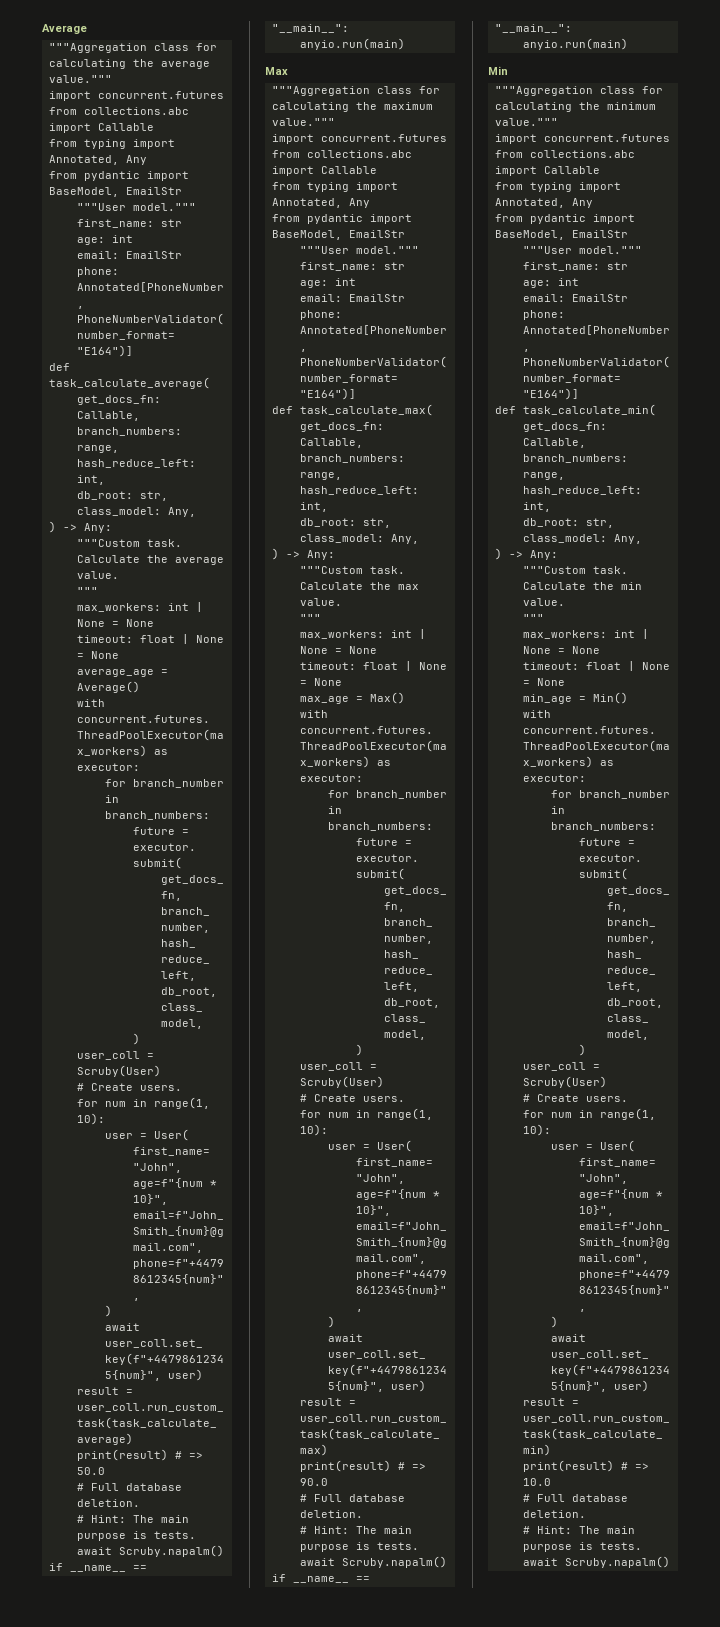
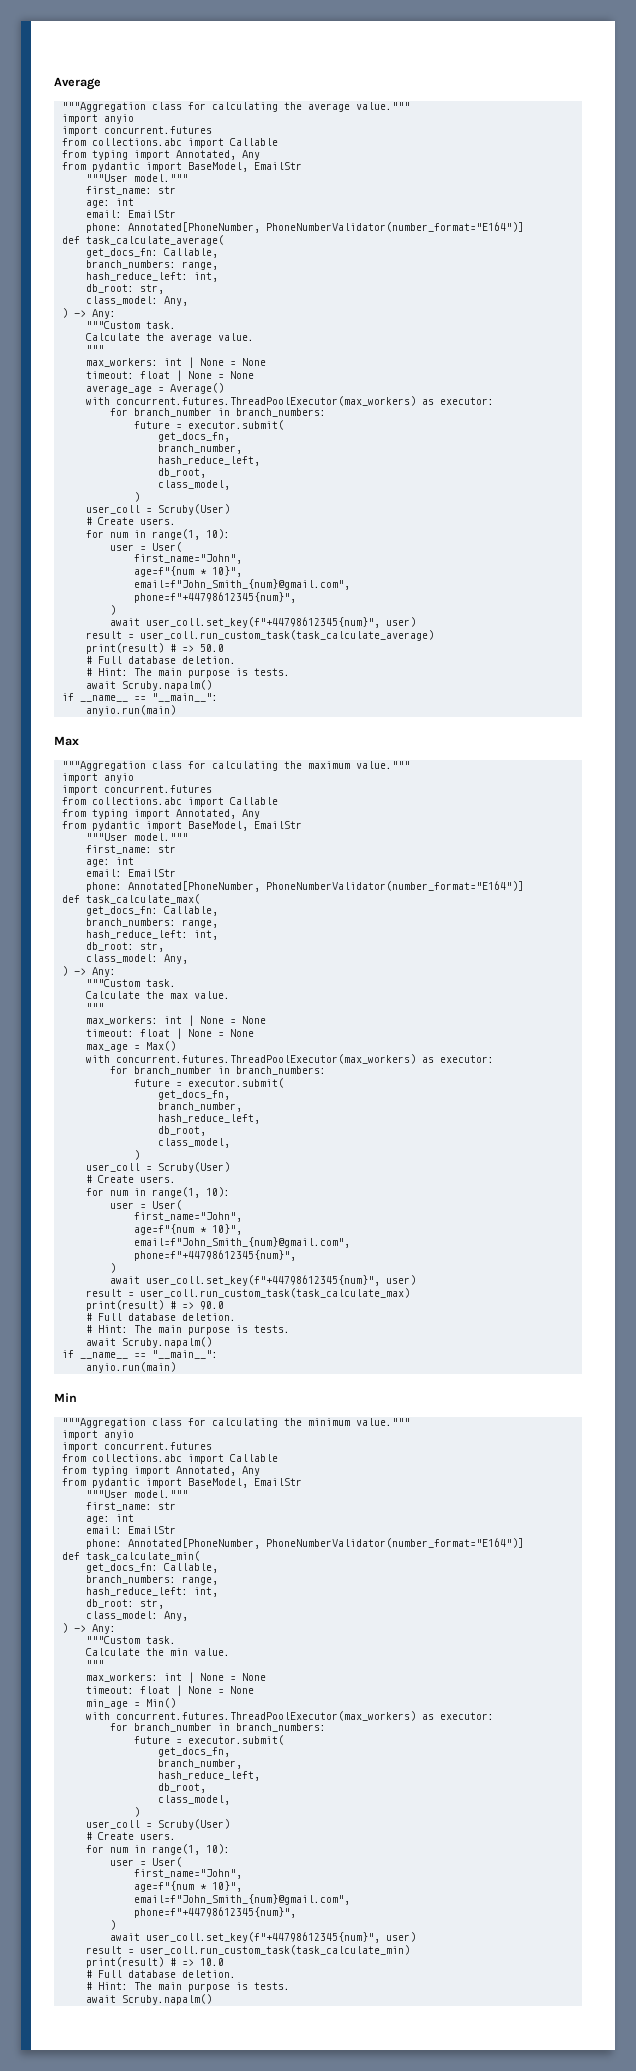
  """Aggregation class for calculating the average value."""
+ import anyio
  """Aggregation class for calculating the maximum value."""
+ import anyio
  """Aggregation class for calculating the minimum value."""
+ import anyio

